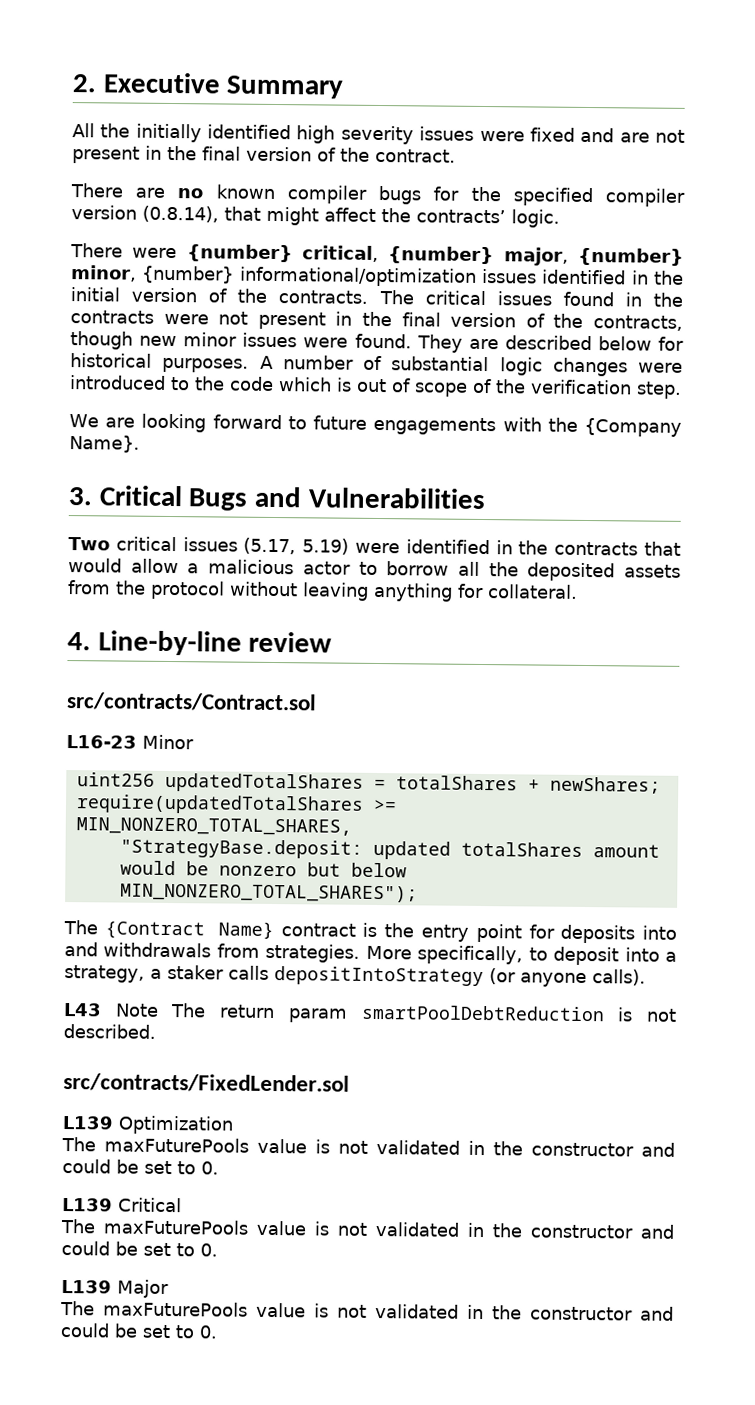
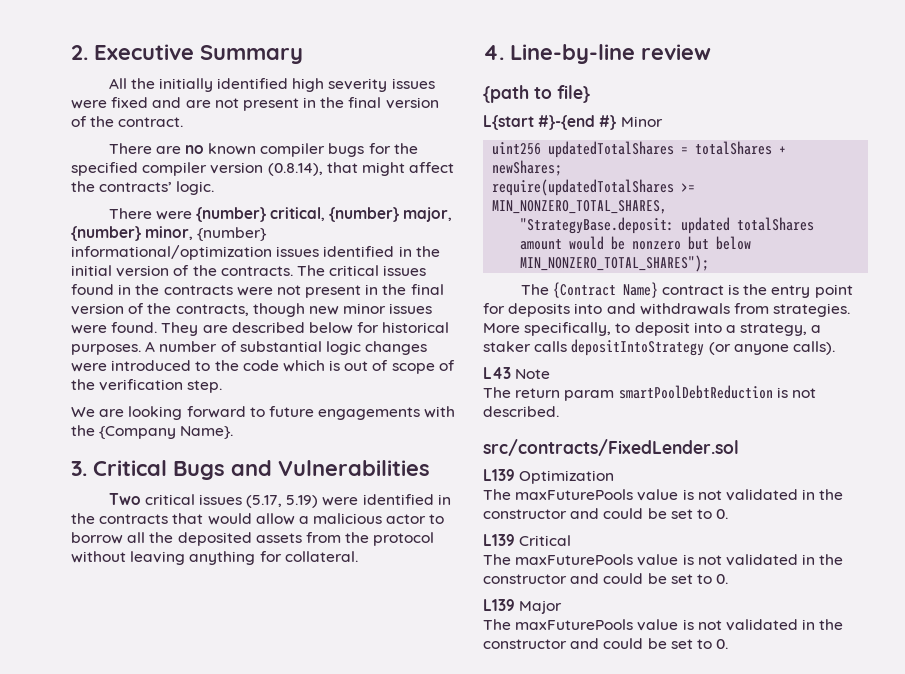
- src/contracts/Contract.sol
- L16-23 Minor
+ {path to file}
+ L{start #}-{end #} Minor
- L43 Note The return param smartPoolDebtReduction is not described.
+ L43 Note
+ The return param smartPoolDebtReduction is not described.

